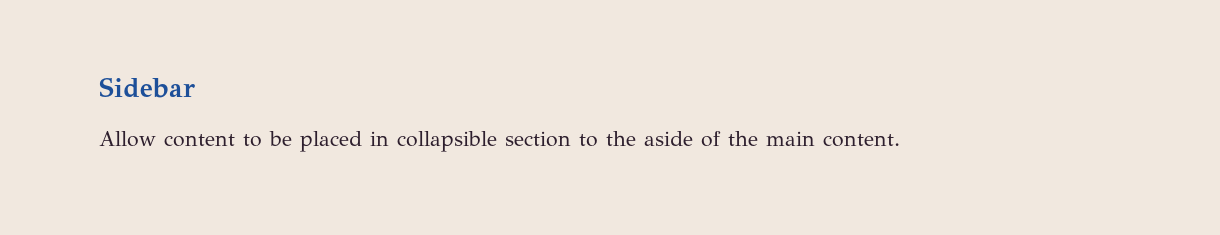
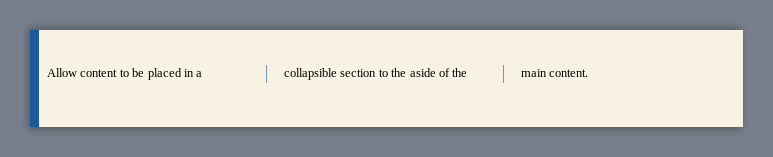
- Sidebar
- Allow content to be placed in collapsible section to the aside of the main content.
+ Allow content to be placed in a collapsible section to the aside of the main content.

